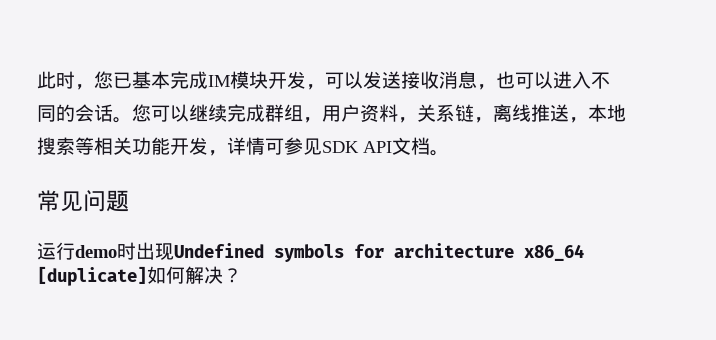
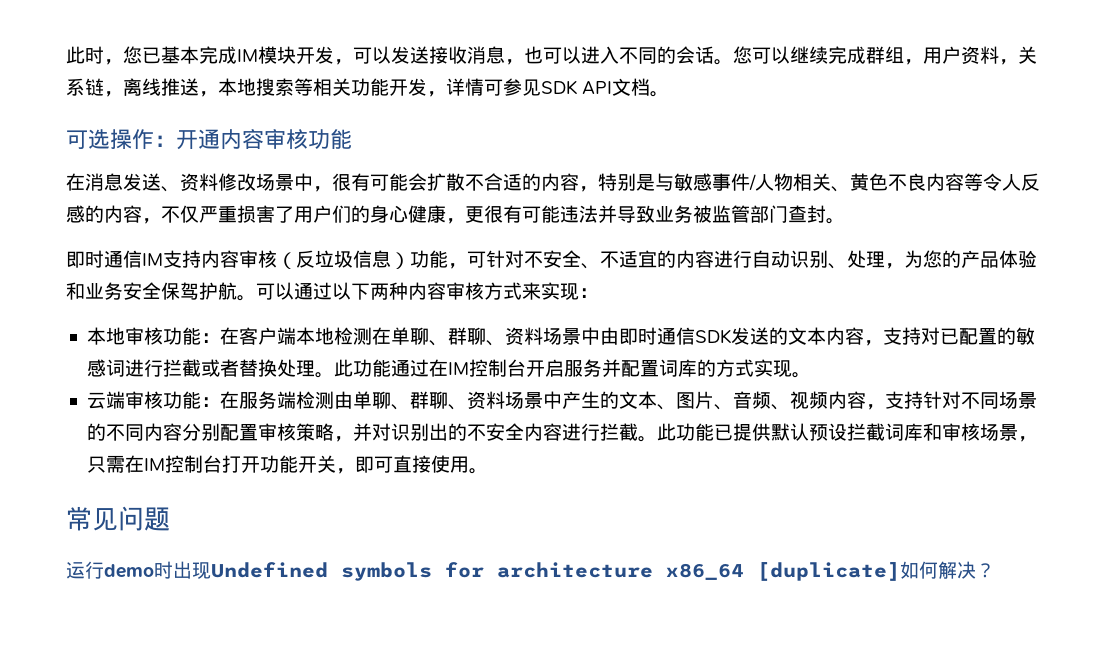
+ 可选操作：开通内容审核功能
+ 在消息发送、资料修改场景中，很有可能会扩散不合适的内容，特别是与敏感事件/人物相关、黄色不良内容等令人反感的内容，不仅严重损害了用户们的身心健康，更很有可能违法并导致业务被监管部门查封。
+ 即时通信IM支持内容审核（反垃圾信息）功能，可针对不安全、不适宜的内容进行自动识别、处理，为您的产品体验和业务安全保驾护航。可以通过以下两种内容审核方式来实现：
+ 本地审核功能：在客户端本地检测在单聊、群聊、资料场景中由即时通信SDK发送的文本内容，支持对已配置的敏感词进行拦截或者替换处理。此功能通过在IM控制台开启服务并配置词库的方式实现。
+ 云端审核功能：在服务端检测由单聊、群聊、资料场景中产生的文本、图片、音频、视频内容，支持针对不同场景的不同内容分别配置审核策略，并对识别出的不安全内容进行拦截。此功能已提供默认预设拦截词库和审核场景，只需在IM控制台打开功能开关，即可直接使用。

